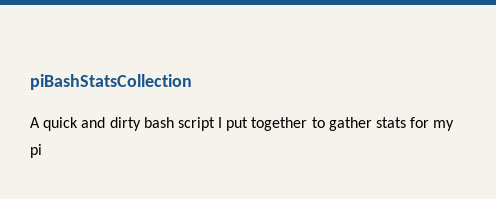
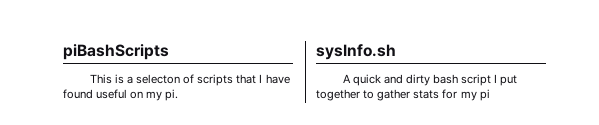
- piBashStatsCollection
+ piBashScripts
+ This is a selecton of scripts that I have found useful on my pi.
+ sysInfo.sh

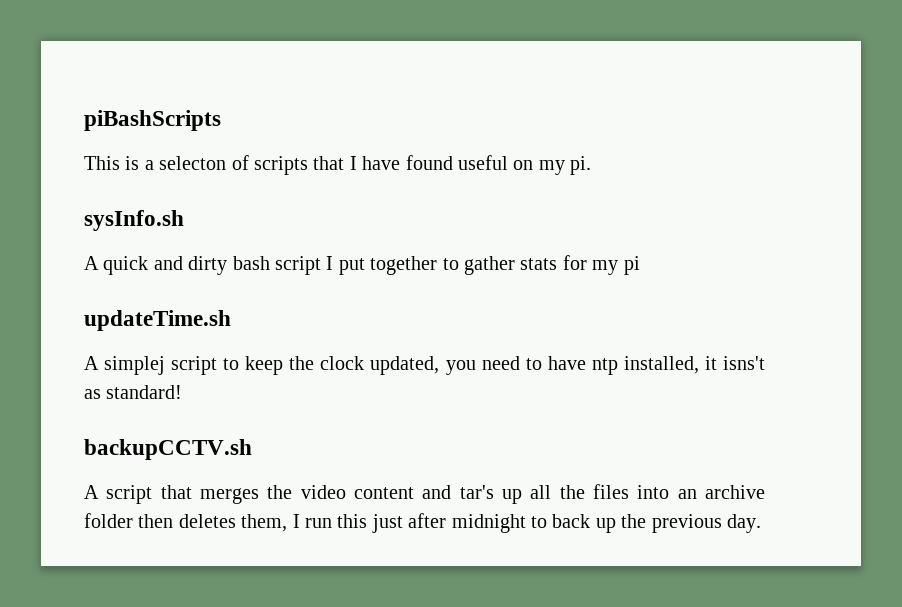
+ updateTime.sh
+ A simplej script to keep the clock updated, you need to have ntp installed, it isns't as standard!
+ backupCCTV.sh
+ A script that merges the video content and tar's up all the files into an archive folder then deletes them, I run this just after midnight to back up the previous day.

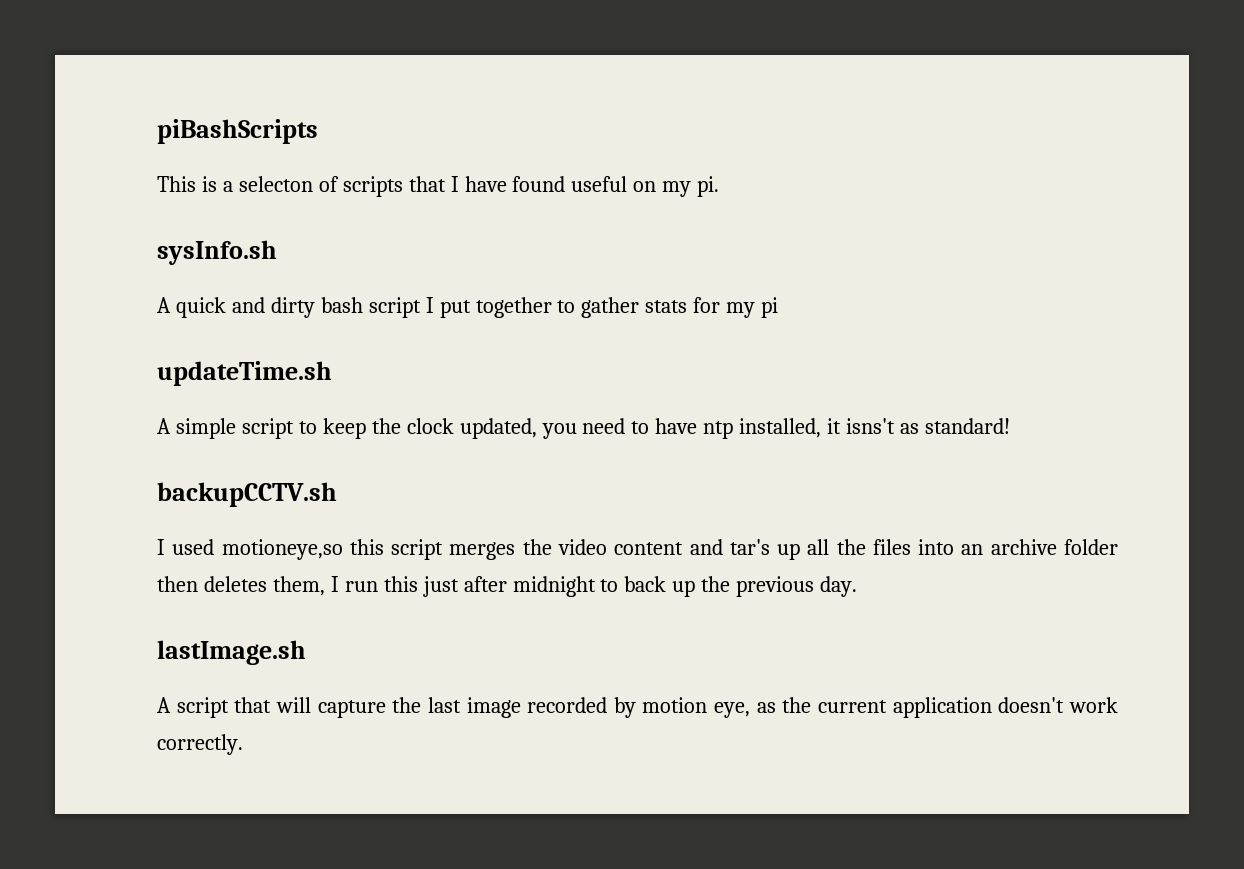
- A simplej script to keep the clock updated, you need to have ntp installed, it isns't as standard!
+ A simple script to keep the clock updated, you need to have ntp installed, it isns't as standard!
- A script that merges the video content and tar's up all the files into an archive folder then deletes them, I run this just after midnight to back up the previous day.
+ I used motioneye,so this script merges the video content and tar's up all the files into an archive folder then deletes them, I run this just after midnight to back up the previous day.
+ lastImage.sh
+ A script that will capture the last image recorded by motion eye, as the current application doesn't work correctly.

